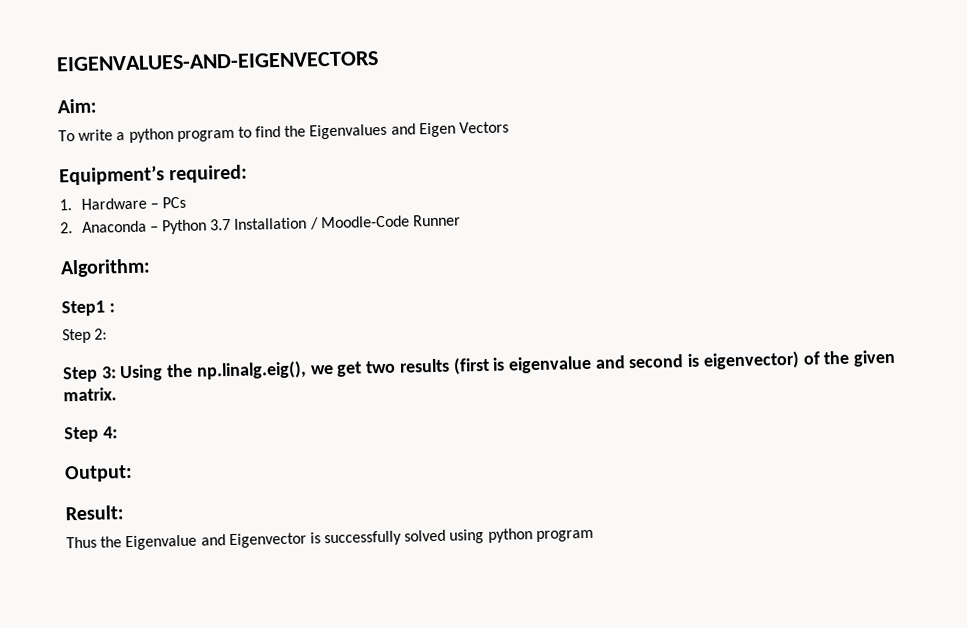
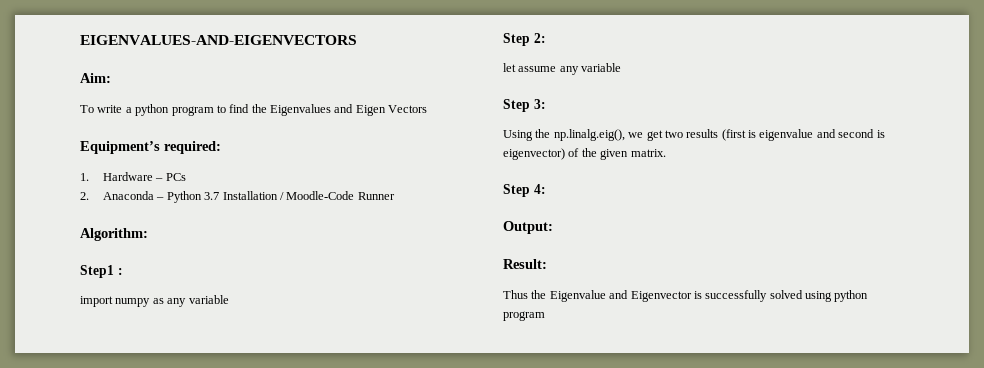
+ import numpy as any variable
  Step 2:
+ let assume any variable
- Step 3: Using the np.linalg.eig(), we get two results (first is eigenvalue and second is eigenvector) of the given matrix.
+ Step 3:
+ Using the np.linalg.eig(), we get two results (first is eigenvalue and second is eigenvector) of the given matrix.

